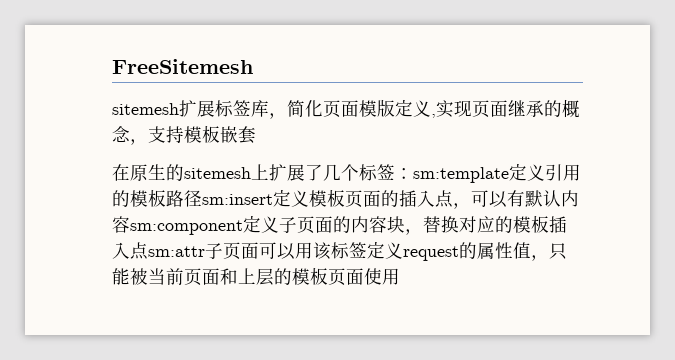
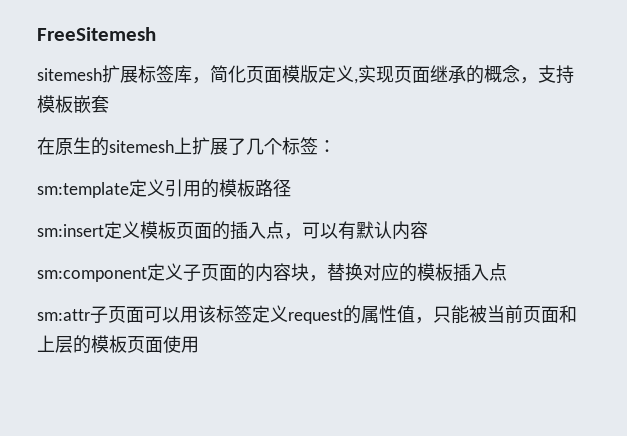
- 在原生的sitemesh上扩展了几个标签：sm:template定义引用的模板路径sm:insert定义模板页面的插入点，可以有默认内容sm:component定义子页面的内容块，替换对应的模板插入点sm:attr子页面可以用该标签定义request的属性值，只能被当前页面和上层的模板页面使用
+ 在原生的sitemesh上扩展了几个标签：
+ sm:template定义引用的模板路径
+ sm:insert定义模板页面的插入点，可以有默认内容
+ sm:component定义子页面的内容块，替换对应的模板插入点
+ sm:attr子页面可以用该标签定义request的属性值，只能被当前页面和上层的模板页面使用

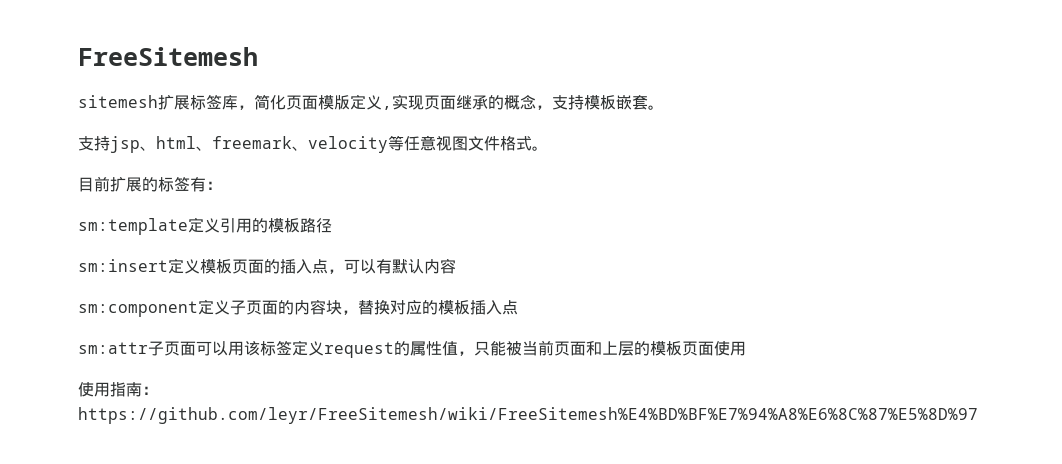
- sitemesh扩展标签库，简化页面模版定义,实现页面继承的概念，支持模板嵌套
- 在原生的sitemesh上扩展了几个标签：
+ sitemesh扩展标签库，简化页面模版定义,实现页面继承的概念，支持模板嵌套。
+ 支持jsp、html、freemark、velocity等任意视图文件格式。
+ 目前扩展的标签有：
+ 使用指南：https://github.com/leyr/FreeSitemesh/wiki/FreeSitemesh%E4%BD%BF%E7%94%A8%E6%8C%87%E5%8D%97

